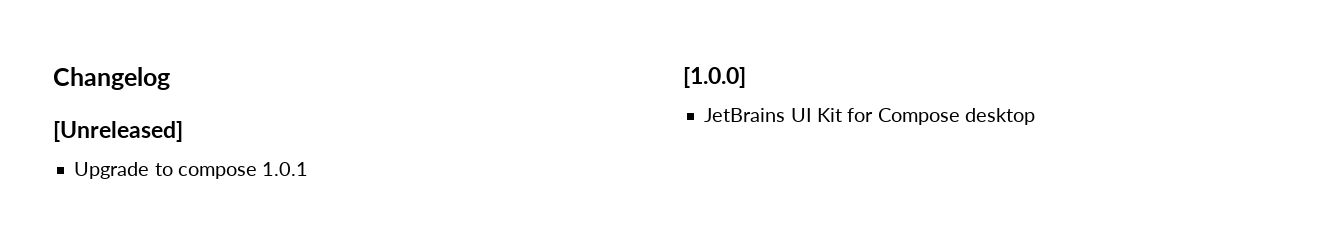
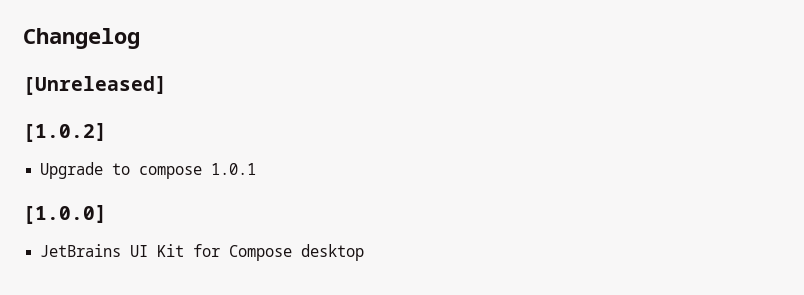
+ [1.0.2]

